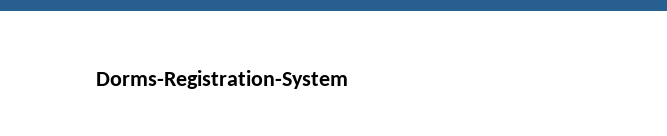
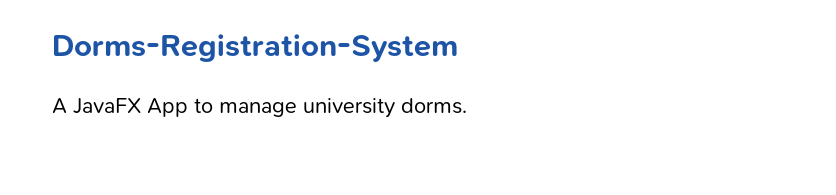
+ A JavaFX App to manage university dorms.

